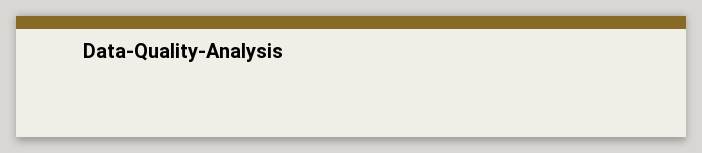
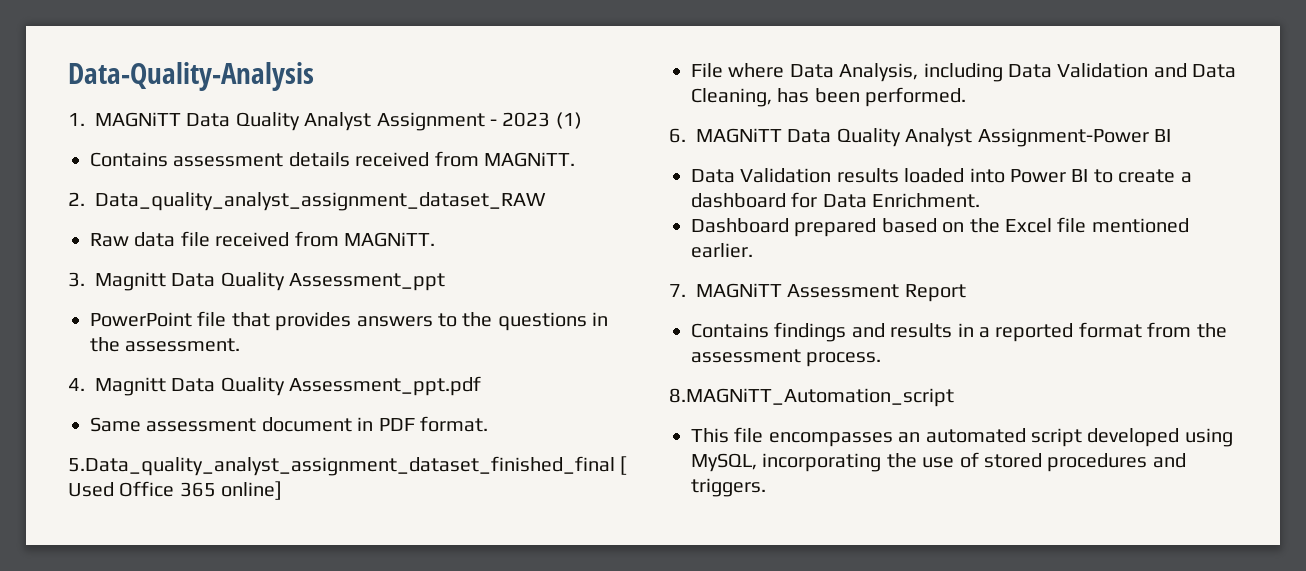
+ 1. MAGNiTT Data Quality Analyst Assignment - 2023 (1)
+ Contains assessment details received from MAGNiTT.
+ 2. Data_quality_analyst_assignment_dataset_RAW
+ Raw data file received from MAGNiTT.
+ 3. Magnitt Data Quality Assessment_ppt
+ PowerPoint file that provides answers to the questions in the assessment.
+ 4. Magnitt Data Quality Assessment_ppt.pdf
+ Same assessment document in PDF format.
+ 5.Data_quality_analyst_assignment_dataset_finished_final [ Used Office 365 online]
+ File where Data Analysis, including Data Validation and Data Cleaning, has been performed.
+ 6. MAGNiTT Data Quality Analyst Assignment-Power BI
+ Data Validation results loaded into Power BI to create a dashboard for Data Enrichment.
+ Dashboard prepared based on the Excel file mentioned earlier.
+ 7. MAGNiTT Assessment Report
+ Contains findings and results in a reported format from the assessment process.
+ 8.MAGNiTT_Automation_script
+ This file encompasses an automated script developed using MySQL, incorporating the use of stored procedures and triggers.

